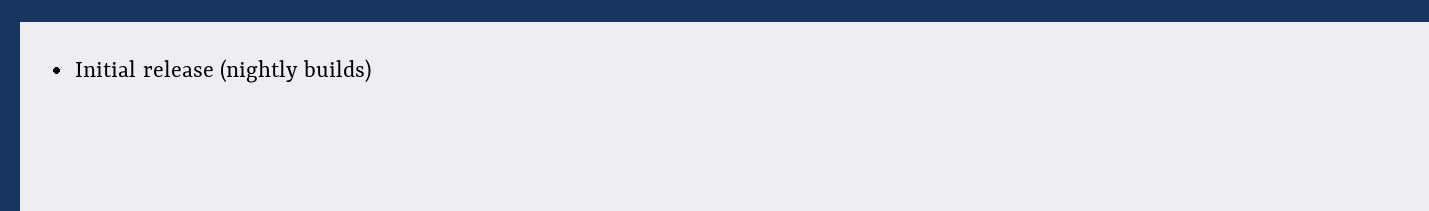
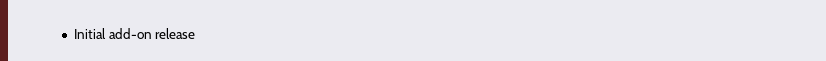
- Initial release (nightly builds)
+ Initial add-on release

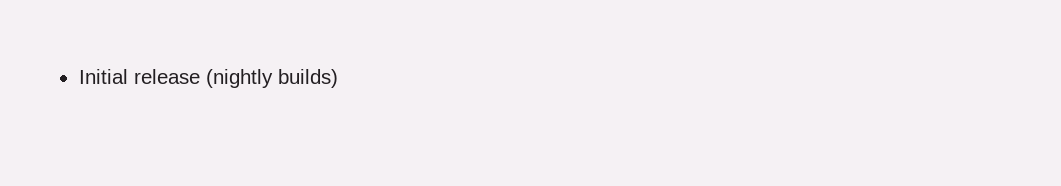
- Initial add-on release
+ Initial release (nightly builds)

